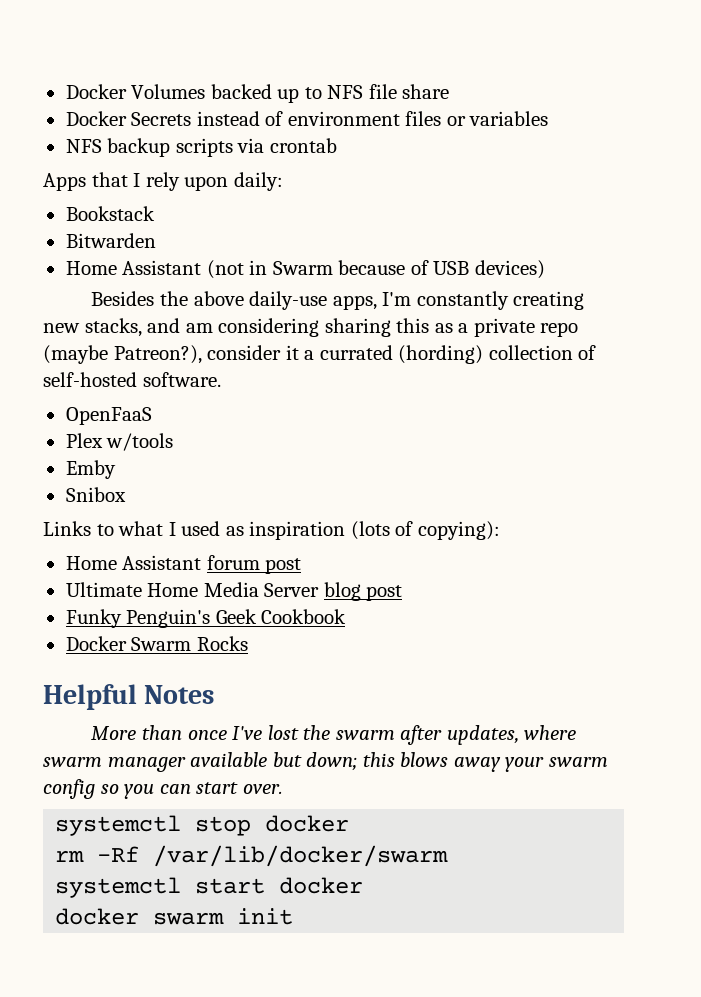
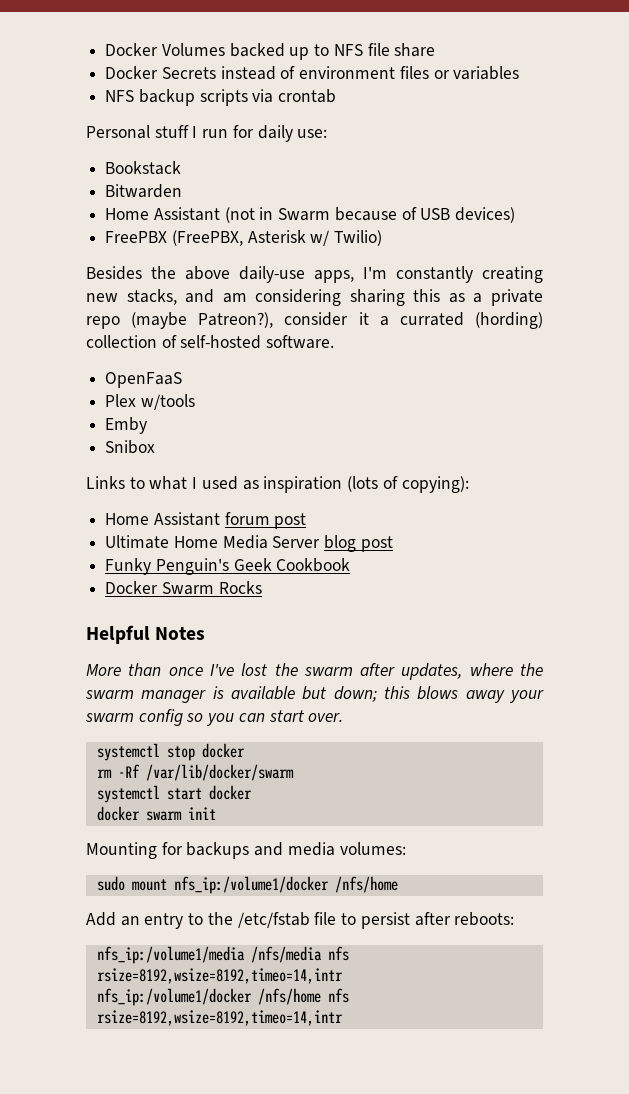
- Apps that I rely upon daily:
+ Personal stuff I run for daily use:
+ FreePBX (FreePBX, Asterisk w/ Twilio)
- More than once I've lost the swarm after updates, where swarm manager available but down; this blows away your swarm config so you can start over.
+ More than once I've lost the swarm after updates, where the swarm manager is available but down; this blows away your swarm config so you can start over.
+ Mounting for backups and media volumes:
+ sudo mount nfs_ip:/volume1/docker /nfs/home
+ Add an entry to the /etc/fstab file to persist after reboots:
+ nfs_ip:/volume1/media /nfs/media nfs rsize=8192,wsize=8192,timeo=14,intr
+ nfs_ip:/volume1/docker /nfs/home nfs rsize=8192,wsize=8192,timeo=14,intr

